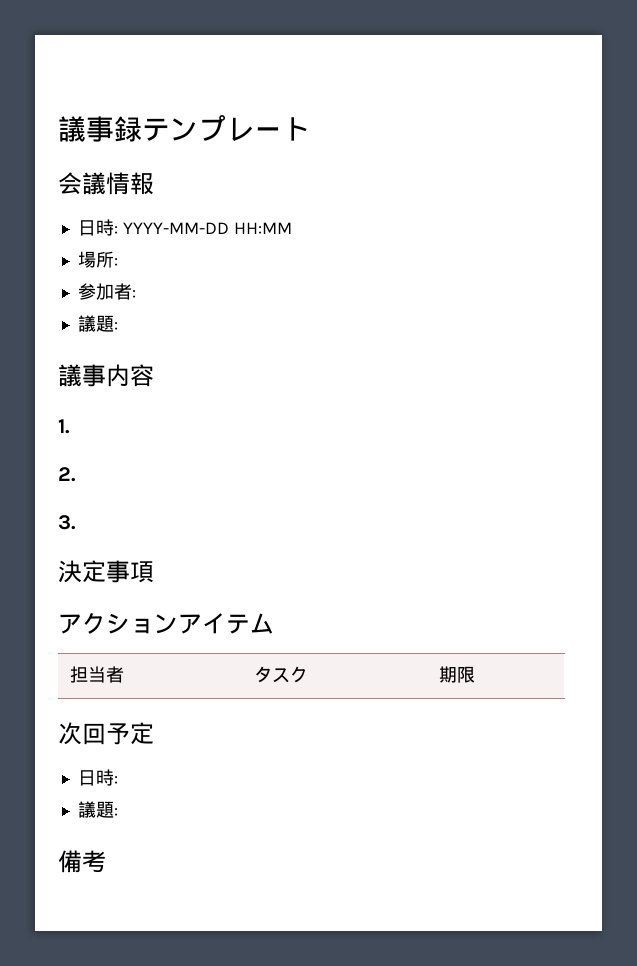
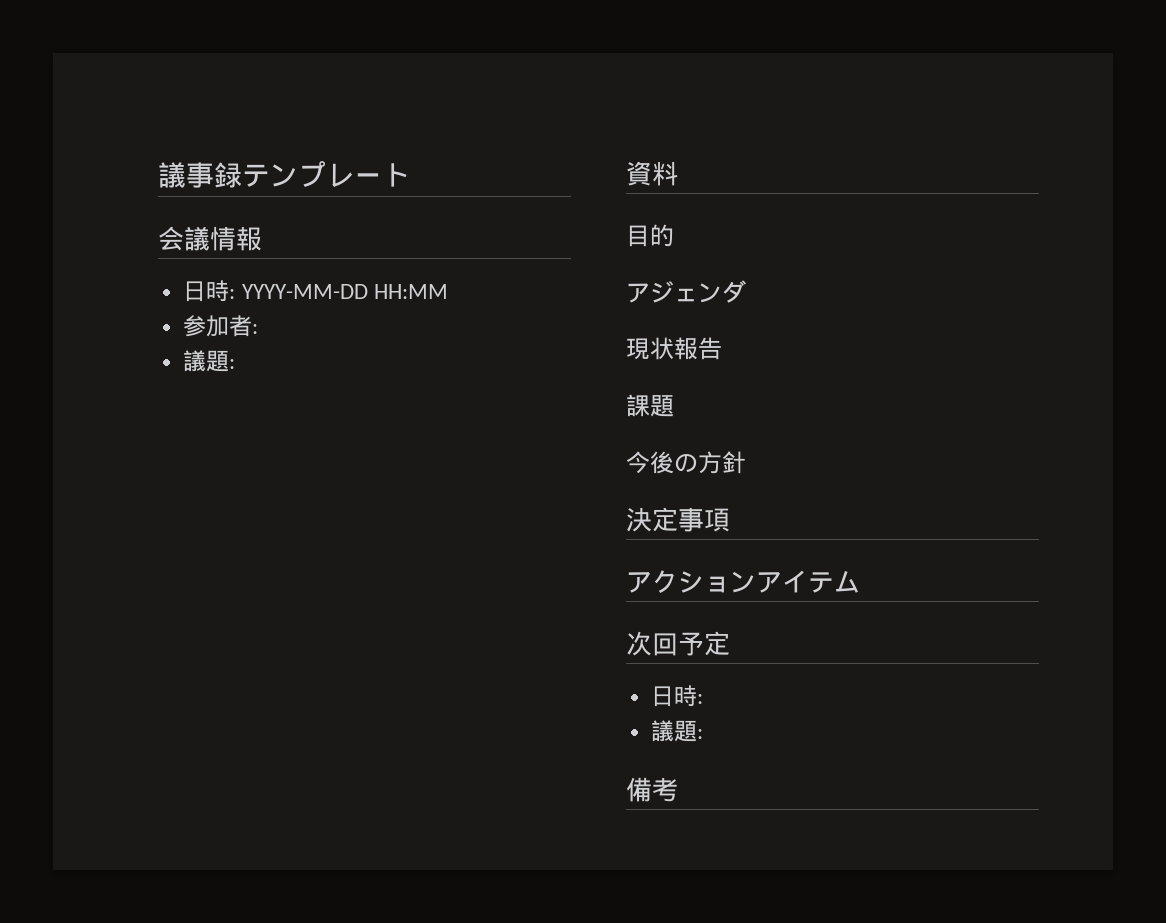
- 場所:
- 議事内容
- 1.
- 2.
- 3.
+ 資料
+ 目的
+ アジェンダ
+ 現状報告
+ 課題
+ 今後の方針
- 担当者 | タスク | 期限

